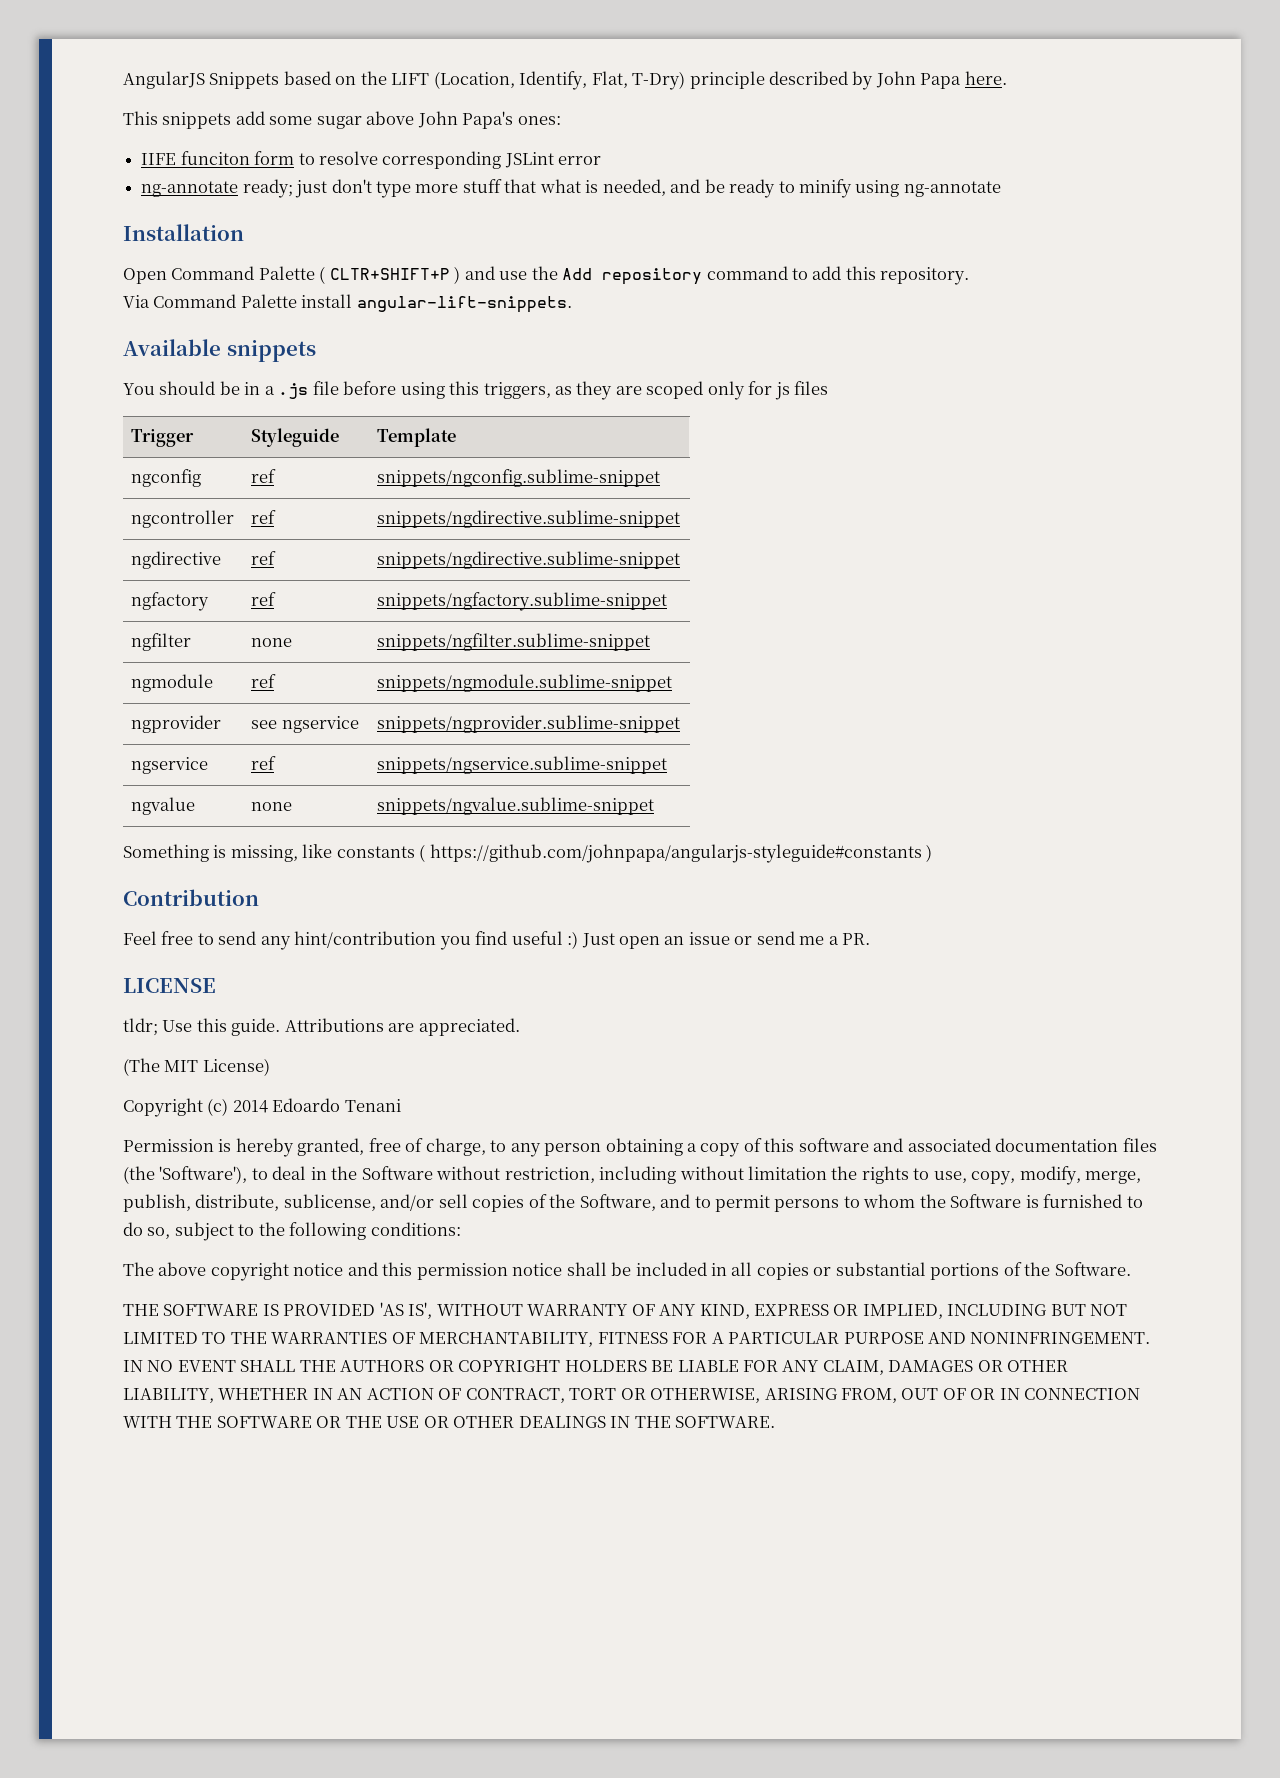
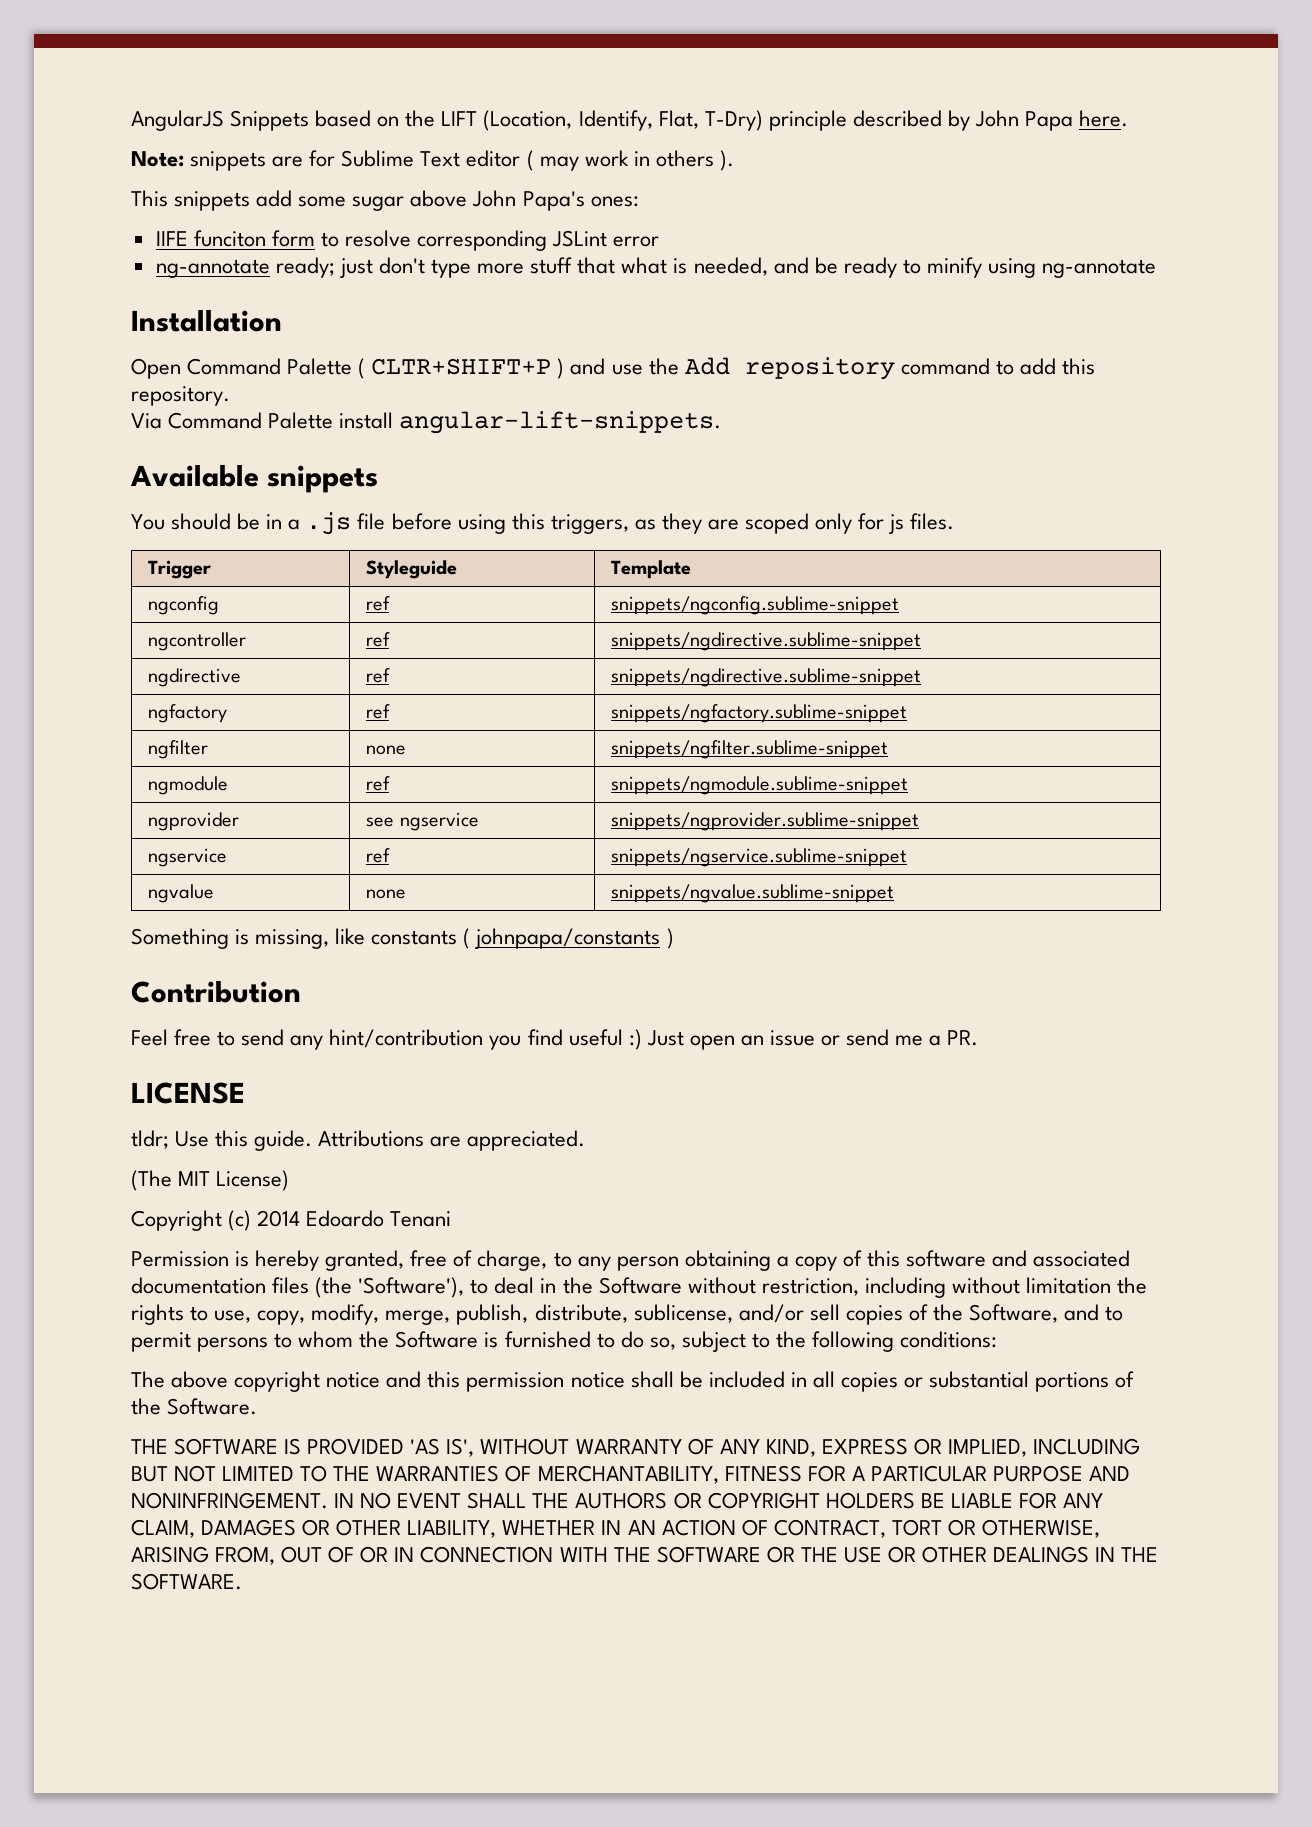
+ Note: snippets are for Sublime Text editor ( may work in others ).
- You should be in a .js file before using this triggers, as they are scoped only for js files
+ You should be in a .js file before using this triggers, as they are scoped only for js files.
- Something is missing, like constants ( https://github.com/johnpapa/angularjs-styleguide#constants )
+ Something is missing, like constants ( johnpapa/constants )

